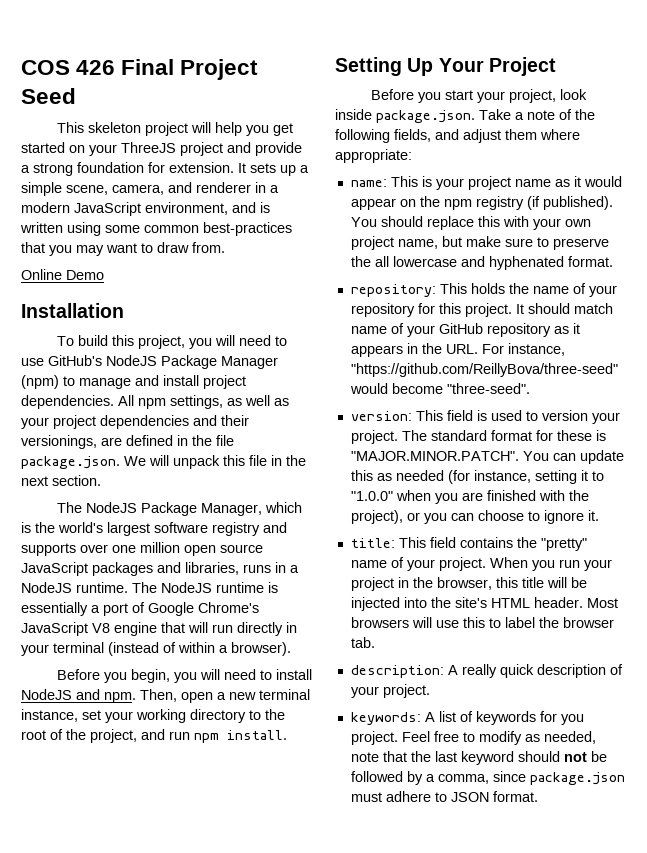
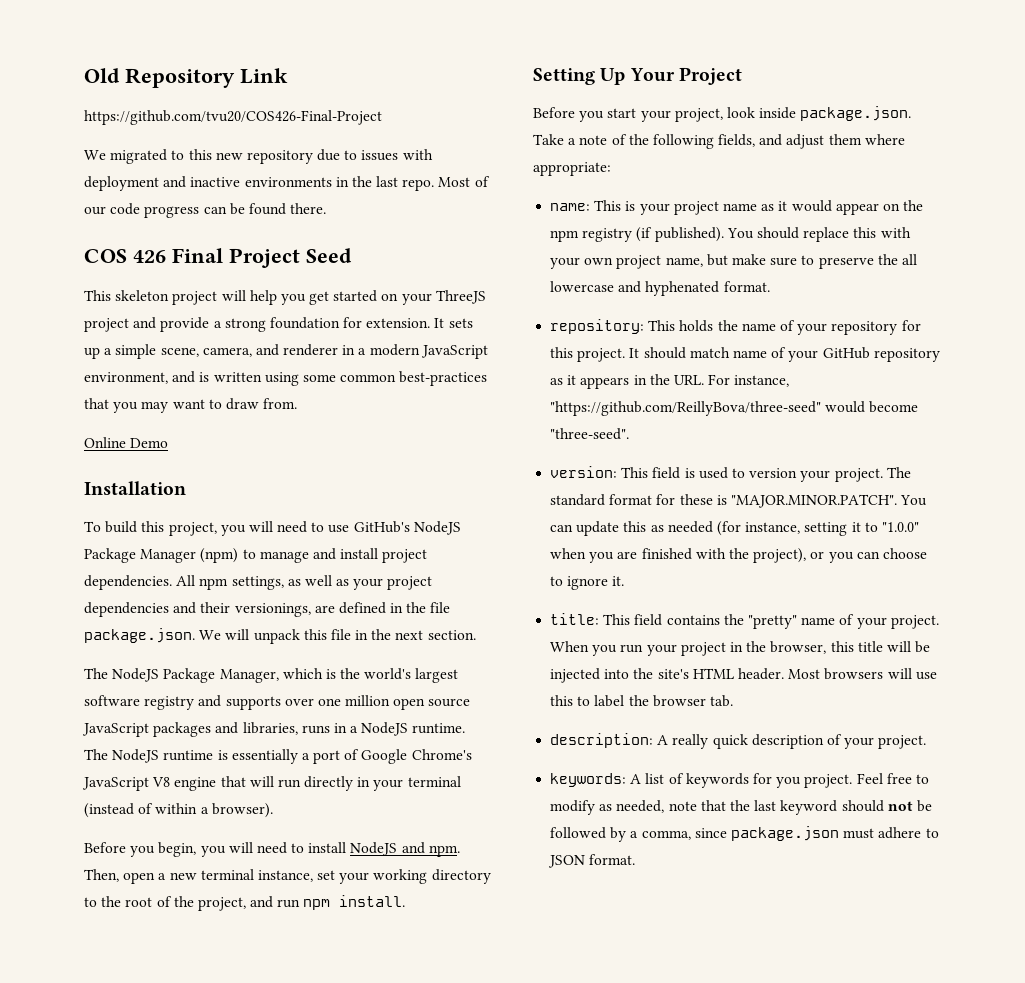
+ Old Repository Link
+ https://github.com/tvu20/COS426-Final-Project
+ We migrated to this new repository due to issues with deployment and inactive environments in the last repo. Most of our code progress can be found there.

